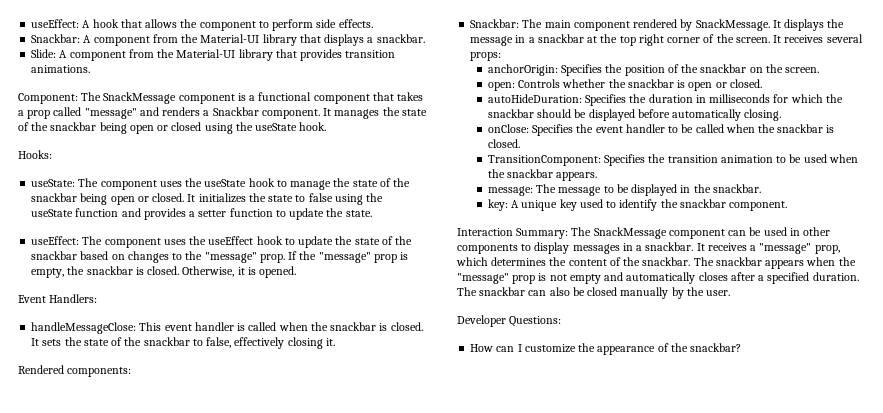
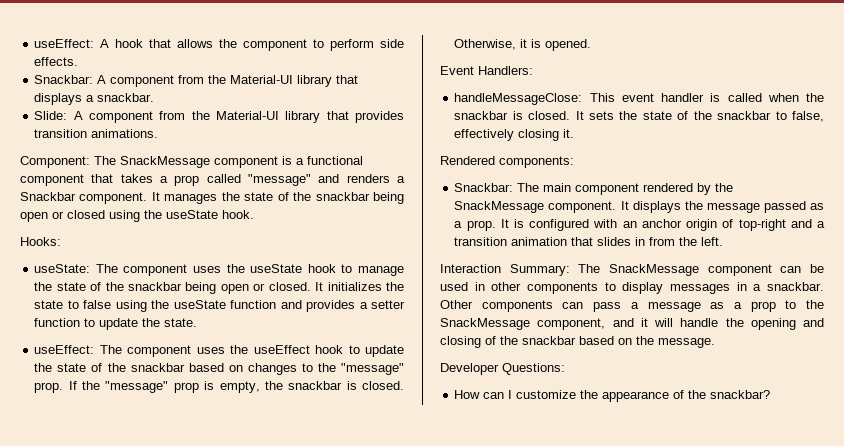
- Snackbar: The main component rendered by SnackMessage.
+ Snackbar: The main component rendered by the SnackMessage component.
- It displays the message in a snackbar at the top right corner of the screen. It receives several props:
- anchorOrigin: Specifies the position of the snackbar on the screen.
- open: Controls whether the snackbar is open or closed.
- autoHideDuration: Specifies the duration in milliseconds for which the snackbar should be displayed before automatically closing.
- onClose: Specifies the event handler to be called when the snackbar is closed.
- TransitionComponent: Specifies the transition animation to be used when the snackbar appears.
- message: The message to be displayed in the snackbar.
- key: A unique key used to identify the snackbar component.
+ It displays the message passed as a prop. It is configured with an anchor origin of top-right and a transition animation that slides in from the left.
- It receives a "message" prop, which determines the content of the snackbar. The snackbar appears when the "message" prop is not empty and automatically closes after a specified duration. The snackbar can also be closed manually by the user.
+ Other components can pass a message as a prop to the SnackMessage component, and it will handle the opening and closing of the snackbar based on the message.

